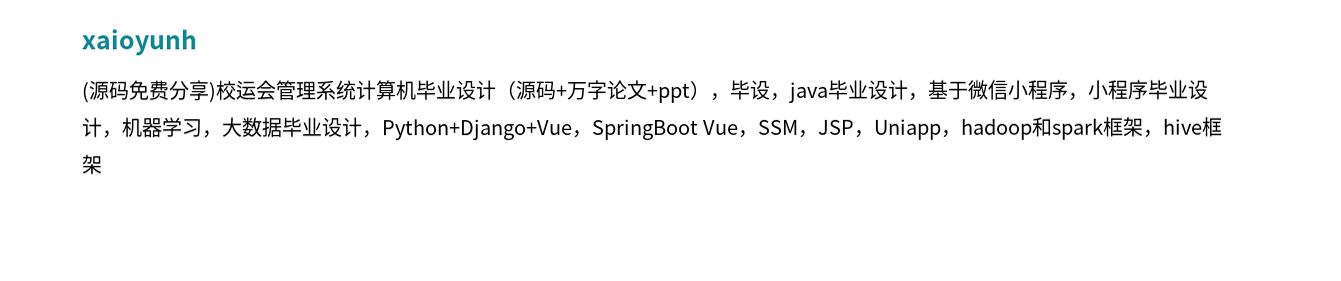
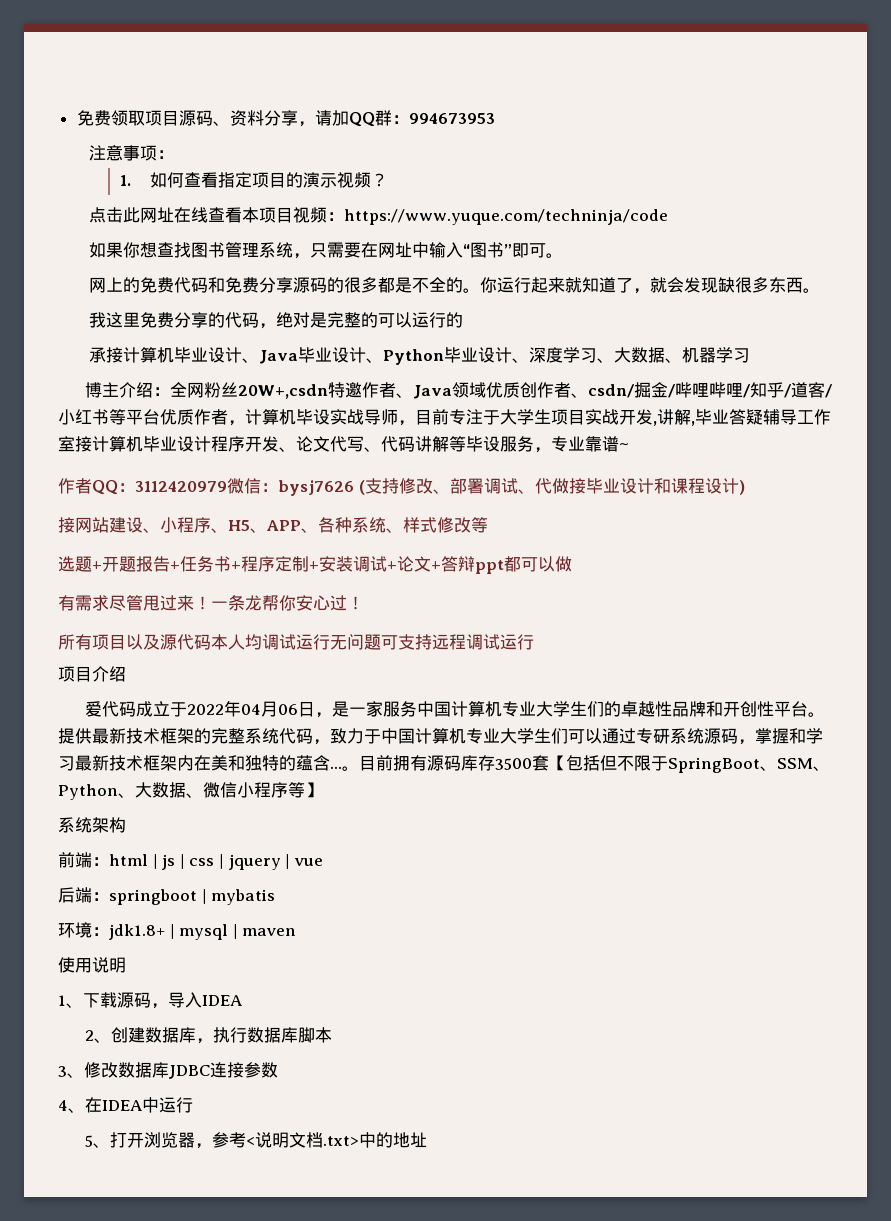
- xaioyunh
- (源码免费分享)校运会管理系统计算机毕业设计（源码+万字论文+ppt），毕设，java毕业设计，基于微信小程序，小程序毕业设计，机器学习，大数据毕业设计，Python+Django+Vue，SpringBoot Vue，SSM，JSP，Uniapp，hadoop和spark框架，hive框架
+ 免费领取项目源码、资料分享，请加QQ群：994673953
+ 注意事项：
+ 1.如何查看指定项目的演示视频？
+ 点击此网址在线查看本项目视频：https://www.yuque.com/techninja/code
+ 如果你想查找图书管理系统，只需要在网址中输入“图书”即可。
+ 网上的免费代码和免费分享源码的很多都是不全的。你运行起来就知道了，就会发现缺很多东西。
+ 我这里免费分享的代码，绝对是完整的可以运行的
+ 承接计算机毕业设计、Java毕业设计、Python毕业设计、深度学习、大数据、机器学习
+ 博主介绍：全网粉丝20W+,csdn特邀作者、Java领域优质创作者、csdn/掘金/哔哩哔哩/知乎/道客/小红书等平台优质作者，计算机毕设实战导师，目前专注于大学生项目实战开发,讲解,毕业答疑辅导工作室接计算机毕业设计程序开发、论文代写、代码讲解等毕设服务，专业靠谱~
+ 作者QQ：3112420979微信：bysj7626 (支持修改、部署调试、代做接毕业设计和课程设计)
+ 接网站建设、小程序、H5、APP、各种系统、样式修改等
+ 选题+开题报告+任务书+程序定制+安装调试+论文+答辩ppt都可以做
+ 有需求尽管甩过来！一条龙帮你安心过！
+ 所有项目以及源代码本人均调试运行无问题可支持远程调试运行
+ 项目介绍
+ 爱代码成立于2022年04月06日，是一家服务中国计算机专业大学生们的卓越性品牌和开创性平台。提供最新技术框架的完整系统代码，致力于中国计算机专业大学生们可以通过专研系统源码，掌握和学习最新技术框架内在美和独特的蕴含...。目前拥有源码库存3500套【包括但不限于SpringBoot、SSM、Python、大数据、微信小程序等】
+ 系统架构
+ 前端：html | js | css | jquery | vue
+ 后端：springboot | mybatis
+ 环境：jdk1.8+ | mysql | maven
+ 使用说明
+ 1、下载源码，导入IDEA
+ 2、创建数据库，执行数据库脚本
+ 3、修改数据库JDBC连接参数
+ 4、在IDEA中运行
+ 5、打开浏览器，参考<说明文档.txt>中的地址

